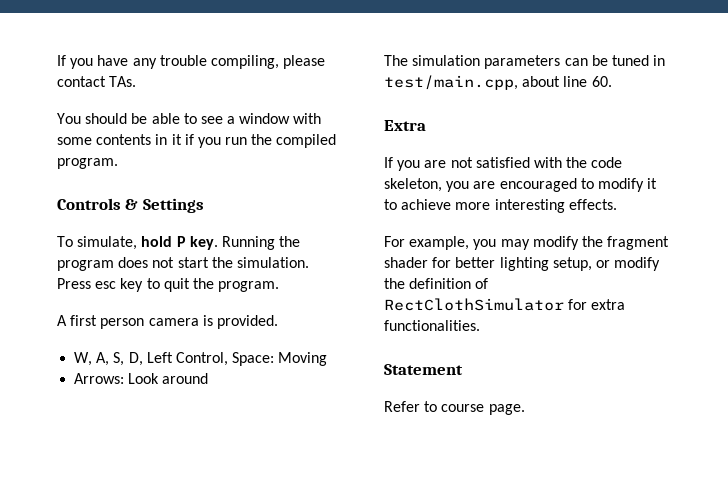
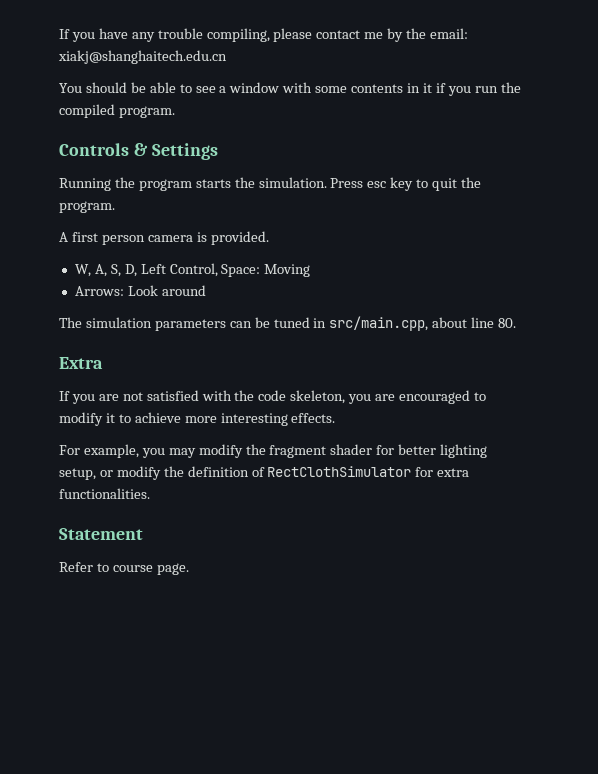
- If you have any trouble compiling, please contact TAs.
+ If you have any trouble compiling, please contact me by the email: xiakj@shanghaitech.edu.cn
- To simulate, hold P key. Running the program does not start the simulation.
+ Running the program starts the simulation.
- The simulation parameters can be tuned in test/main.cpp, about line 60.
+ The simulation parameters can be tuned in src/main.cpp, about line 80.

